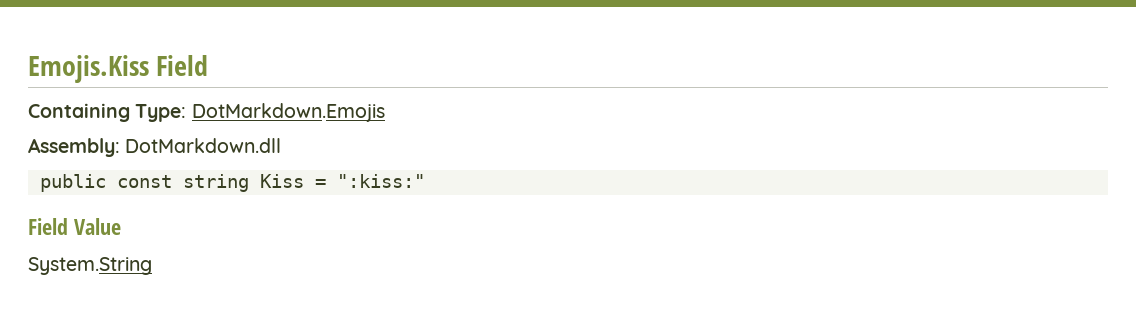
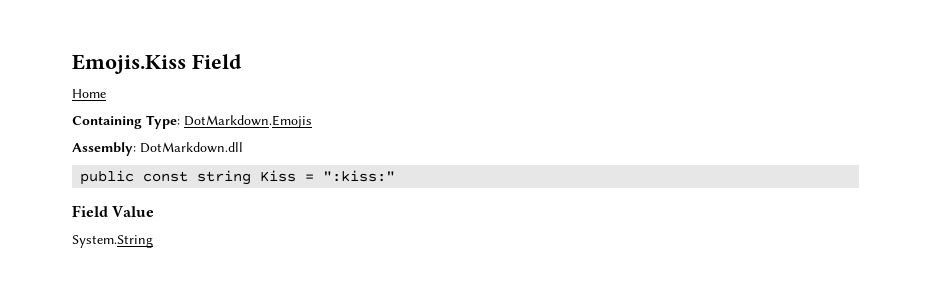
+ Home

